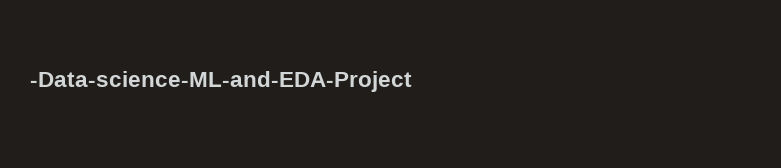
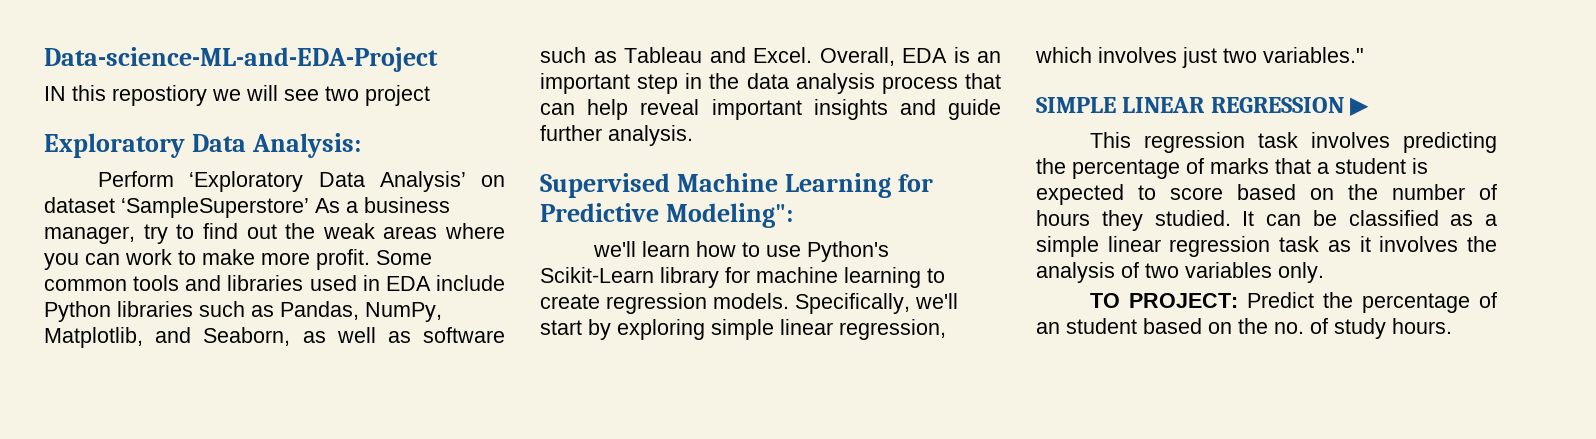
- -Data-science-ML-and-EDA-Project
+ Data-science-ML-and-EDA-Project
+ IN this repostiory we will see two project
+ Exploratory Data Analysis:
+ Perform ‘Exploratory Data Analysis’ on dataset ‘SampleSuperstore’ As a business manager, try to find out the weak areas where you can work to make more profit. Some common tools and libraries used in EDA include Python libraries such as Pandas, NumPy, Matplotlib, and Seaborn, as well as software such as Tableau and Excel. Overall, EDA is an important step in the data analysis process that can help reveal important insights and guide further analysis.
+ Supervised Machine Learning for Predictive Modeling":
+ we'll learn how to use Python's Scikit-Learn library for machine learning to create regression models. Specifically, we'll start by exploring simple linear regression, which involves just two variables."
+ SIMPLE LINEAR REGRESSION ▶
+ This regression task involves predicting the percentage of marks that a student is expected to score based on the number of hours they studied. It can be classified as a simple linear regression task as it involves the analysis of two variables only.
+ TO PROJECT: Predict the percentage of an student based on the no. of study hours.

